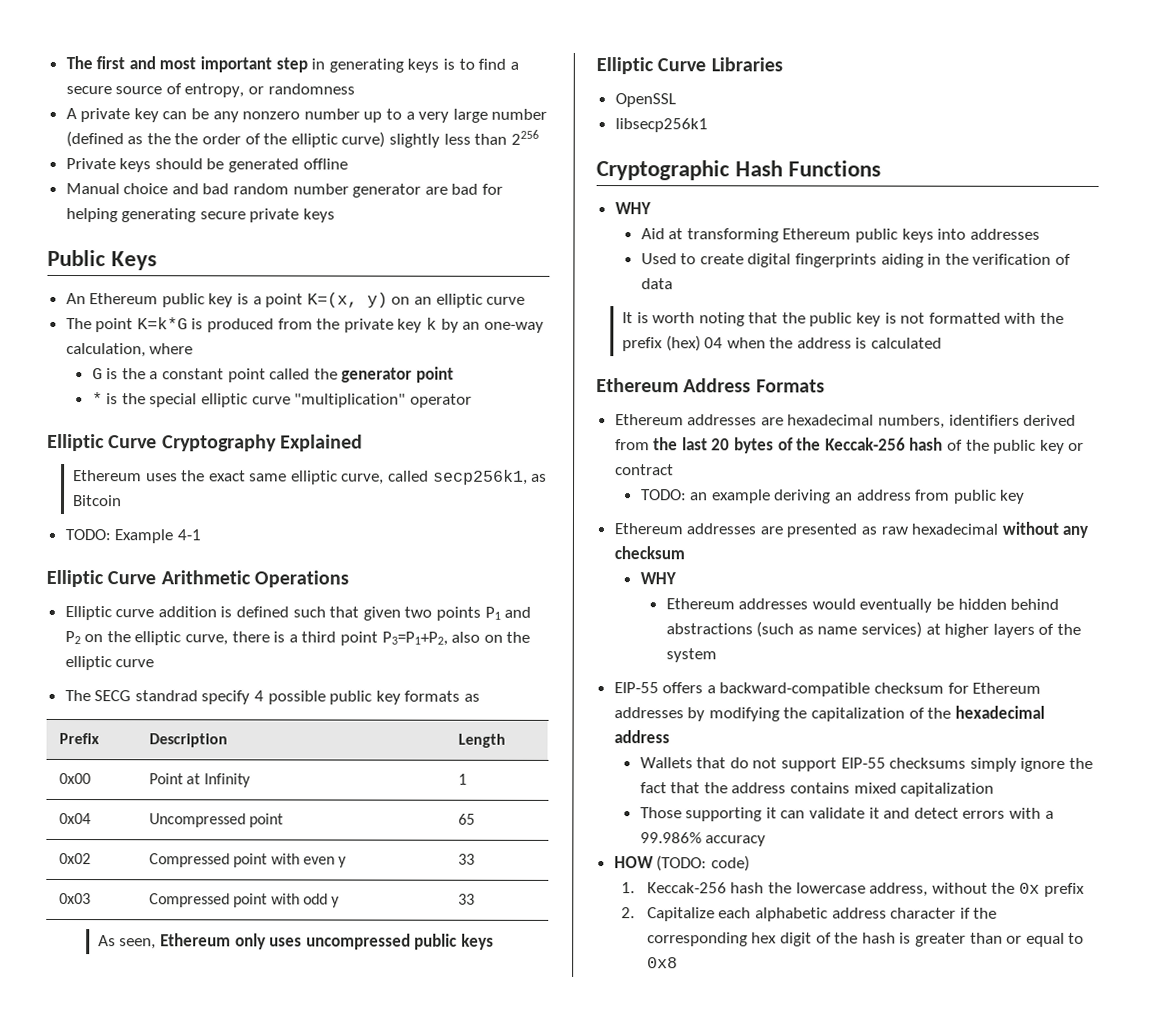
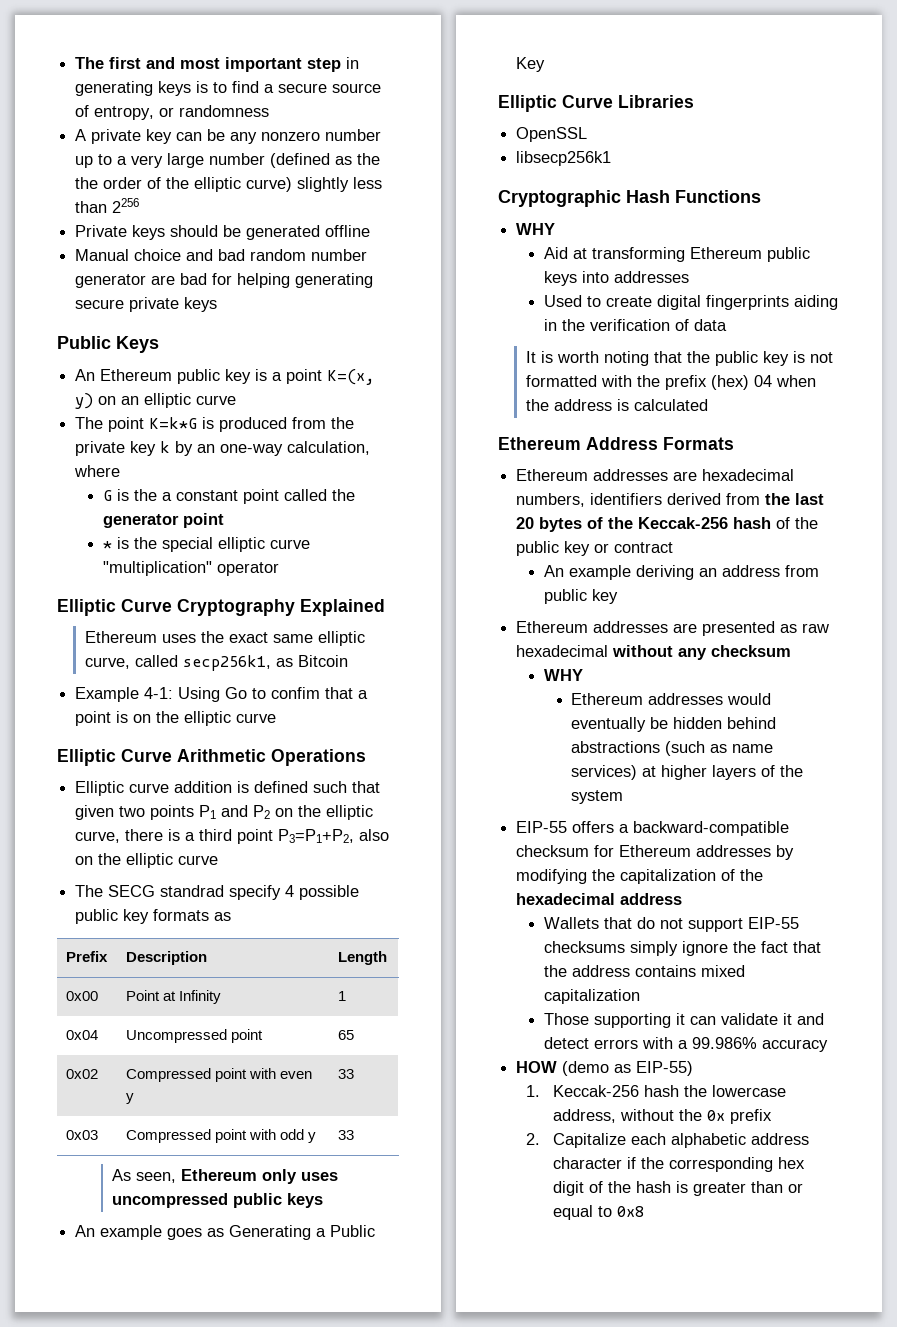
- TODO: Example 4-1
+ Example 4-1: Using Go to confim that a point is on the elliptic curve
+ An example goes as Generating a Public Key
- TODO: an example deriving an address from public key
+ An example deriving an address from public key
- HOW (TODO: code)
+ HOW (demo as EIP-55)

